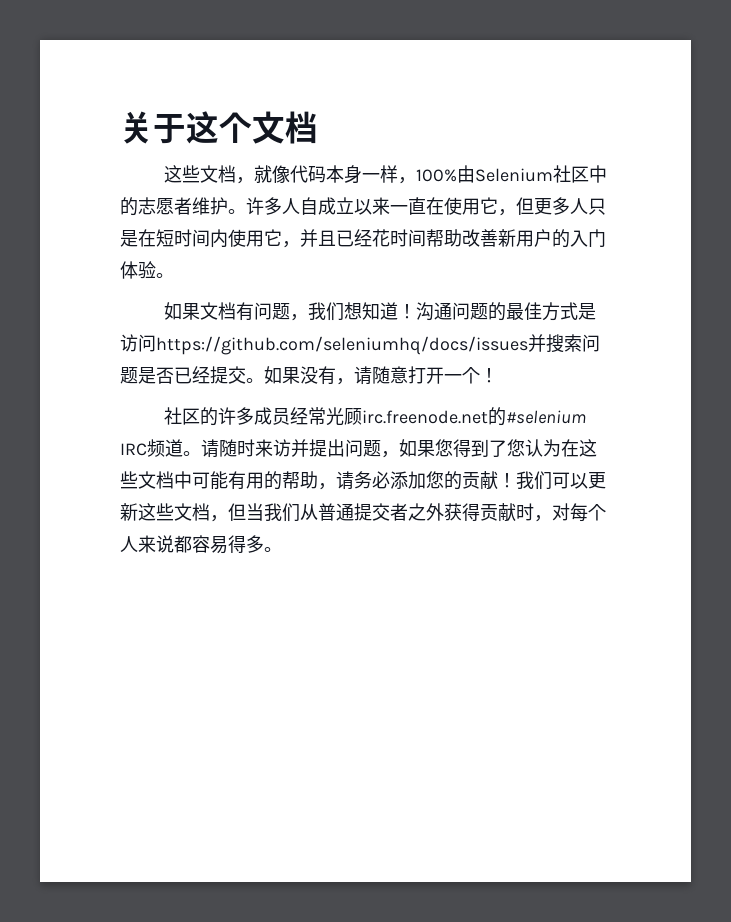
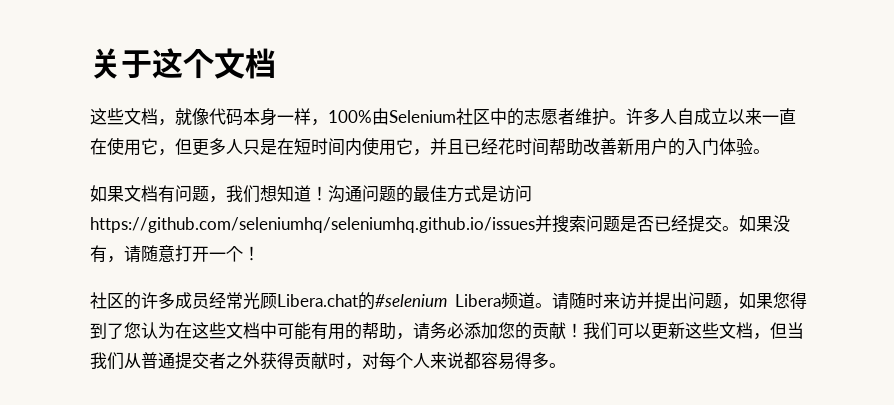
- 沟通问题的最佳方式是访问https://github.com/seleniumhq/docs/issues并搜索问题是否已经提交。
+ 沟通问题的最佳方式是访问https://github.com/seleniumhq/seleniumhq.github.io/issues并搜索问题是否已经提交。
- 社区的许多成员经常光顾irc.freenode.net的#selenium IRC频道。
+ 社区的许多成员经常光顾Libera.chat的#selenium Libera频道。

